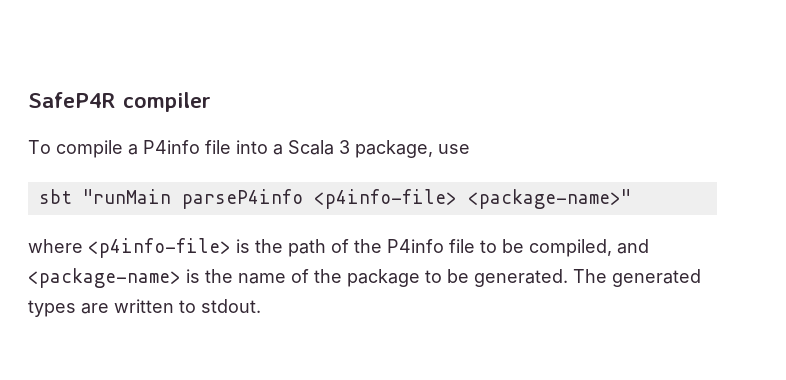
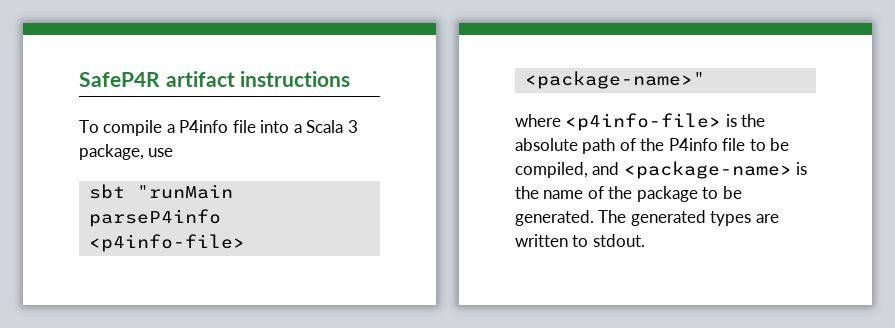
- SafeP4R compiler
+ SafeP4R artifact instructions
- where <p4info-file> is the path of the P4info file to be compiled, and <package-name> is the name of the package to be generated.
+ where <p4info-file> is the absolute path of the P4info file to be compiled, and <package-name> is the name of the package to be generated.

